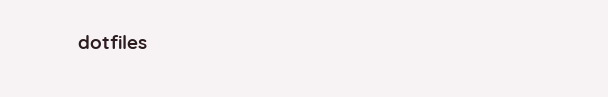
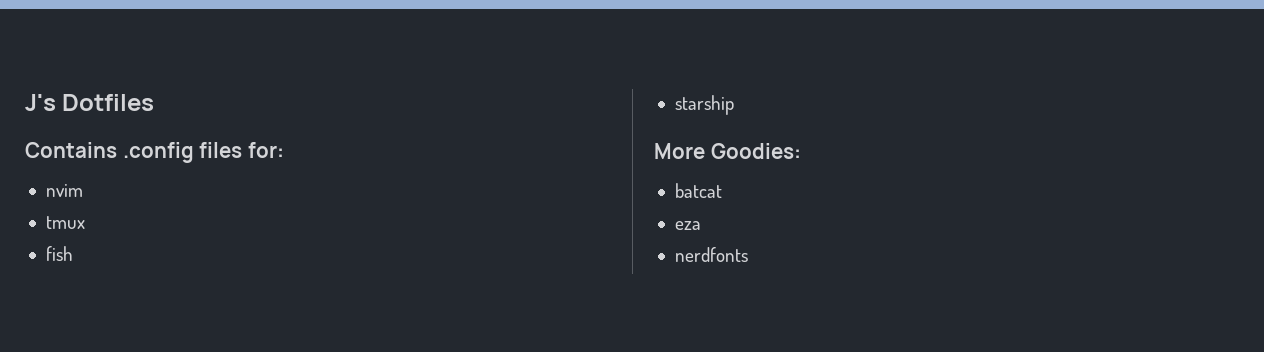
- dotfiles
+ J's Dotfiles
+ Contains .config files for:
+ nvim
+ tmux
+ fish
+ starship
+ More Goodies:
+ batcat
+ eza
+ nerdfonts

